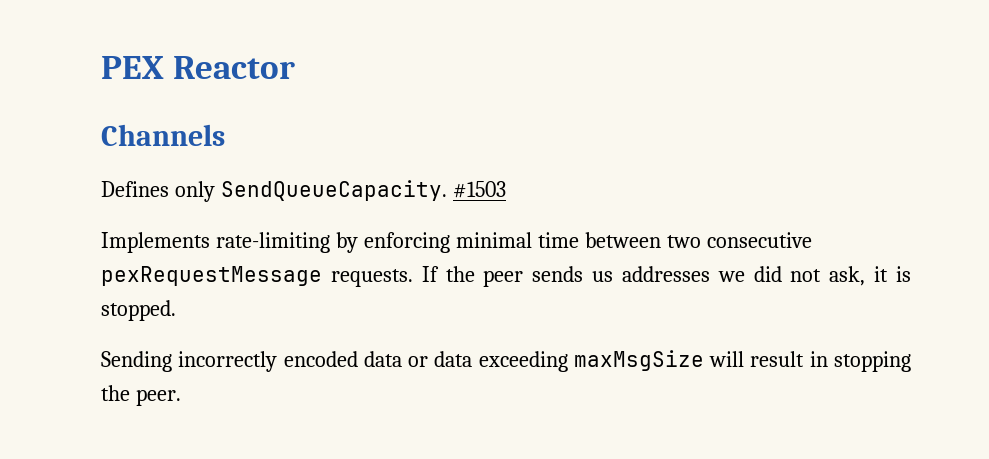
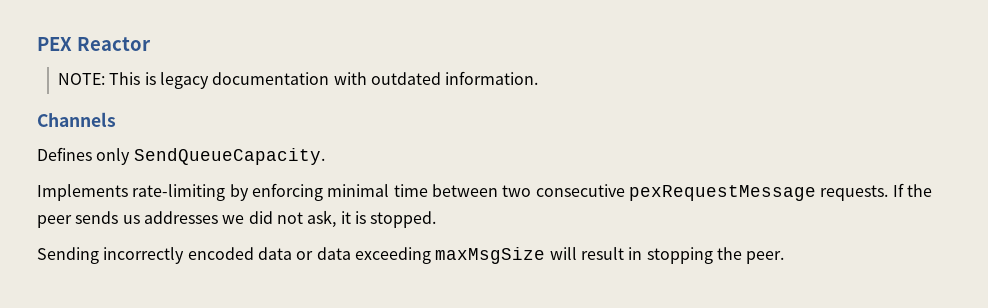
+ NOTE: This is legacy documentation with outdated information.
- #1503

